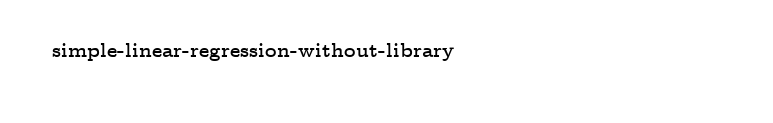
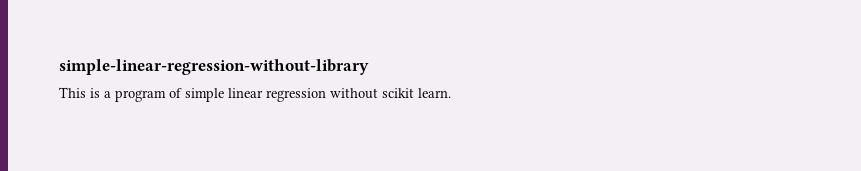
+ This is a program of simple linear regression without scikit learn.

